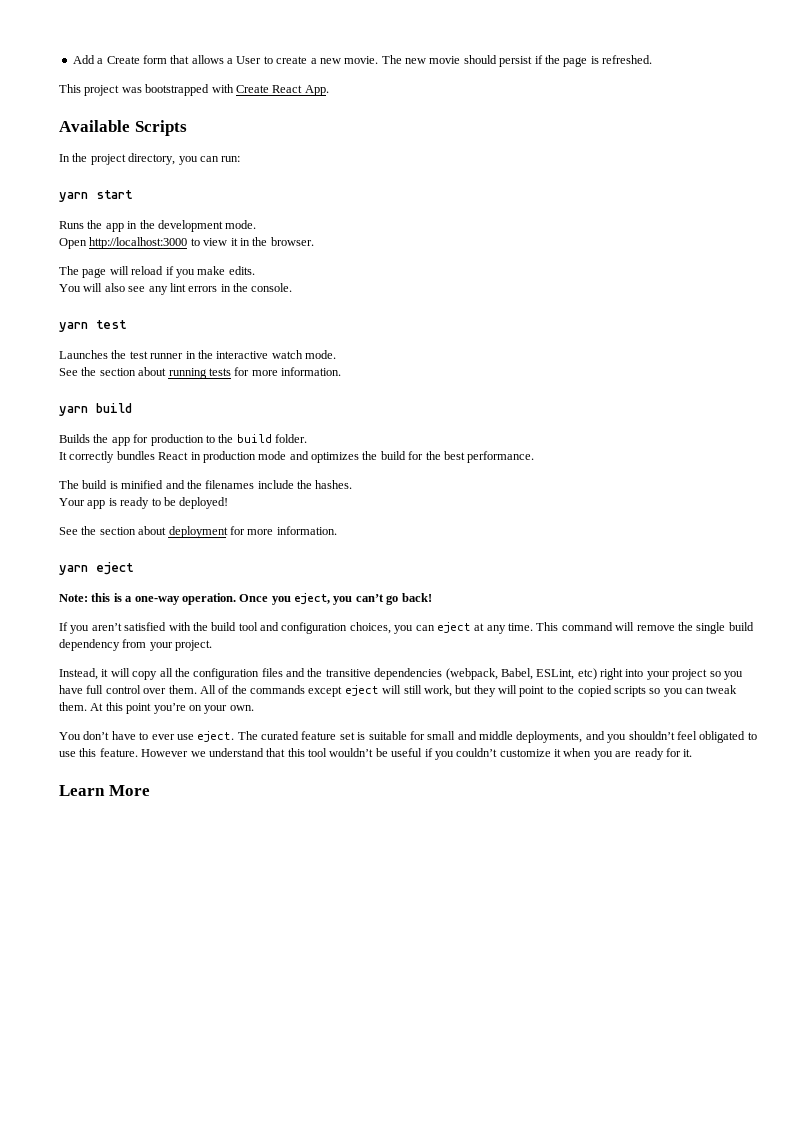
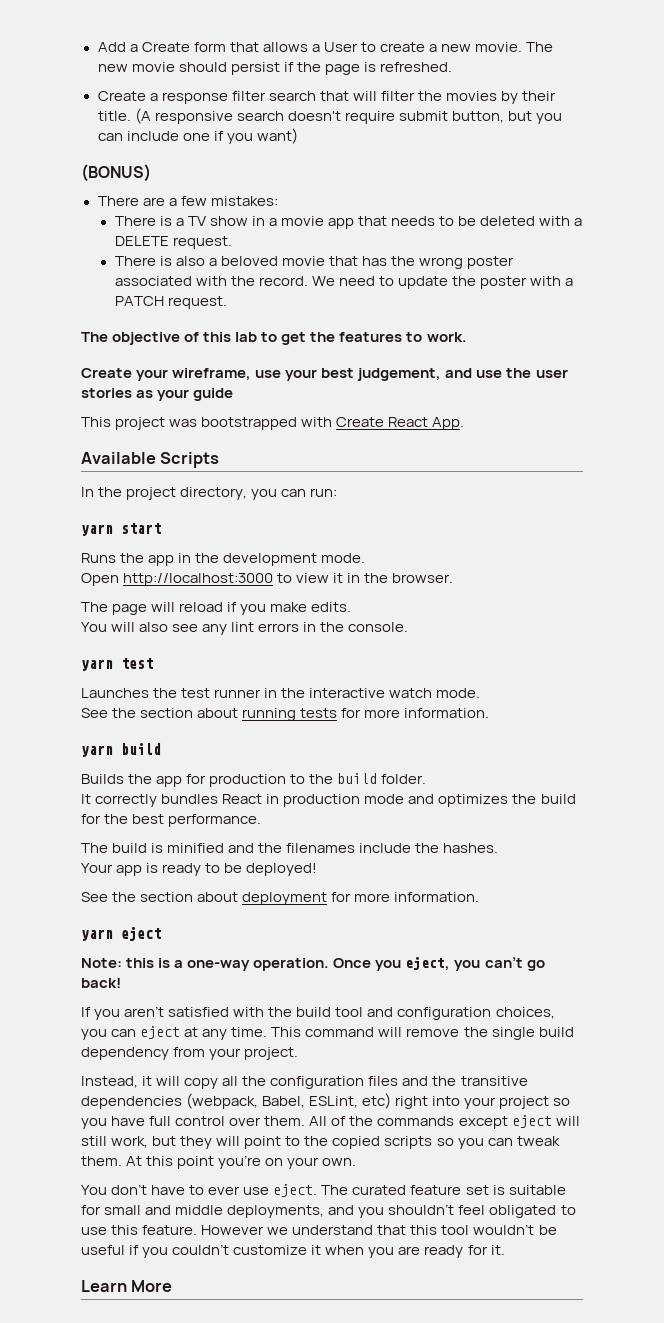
+ Create a response filter search that will filter the movies by their title. (A responsive search doesn't require submit button, but you can include one if you want)
+ (BONUS)
+ There are a few mistakes:
+ There is a TV show in a movie app that needs to be deleted with a DELETE request.
+ There is also a beloved movie that has the wrong poster associated with the record. We need to update the poster with a PATCH request.
+ The objective of this lab to get the features to work.
+ Create your wireframe, use your best judgement, and use the user stories as your guide

